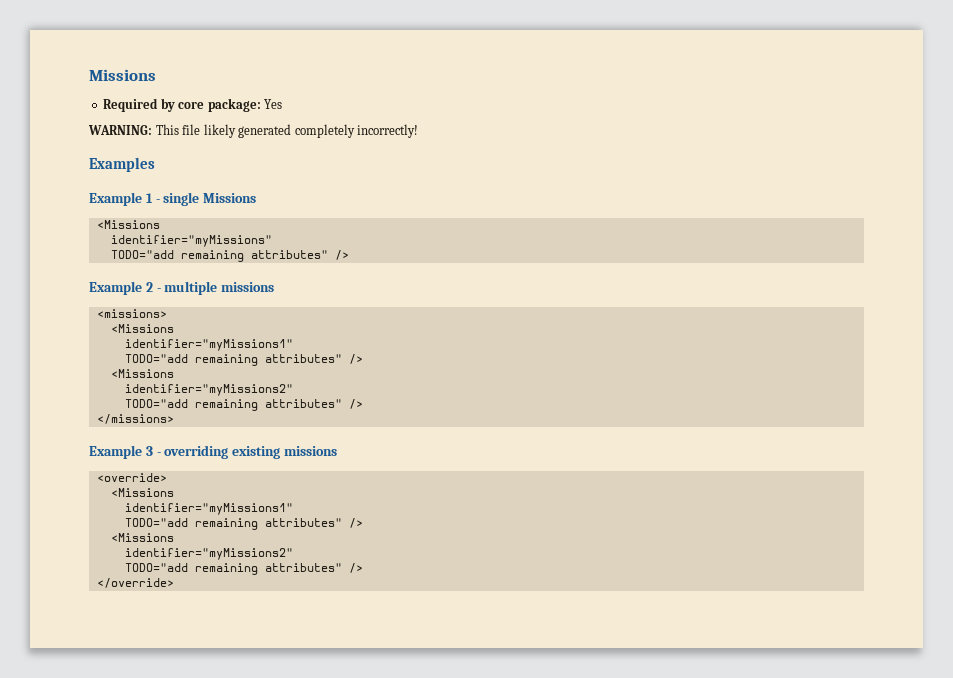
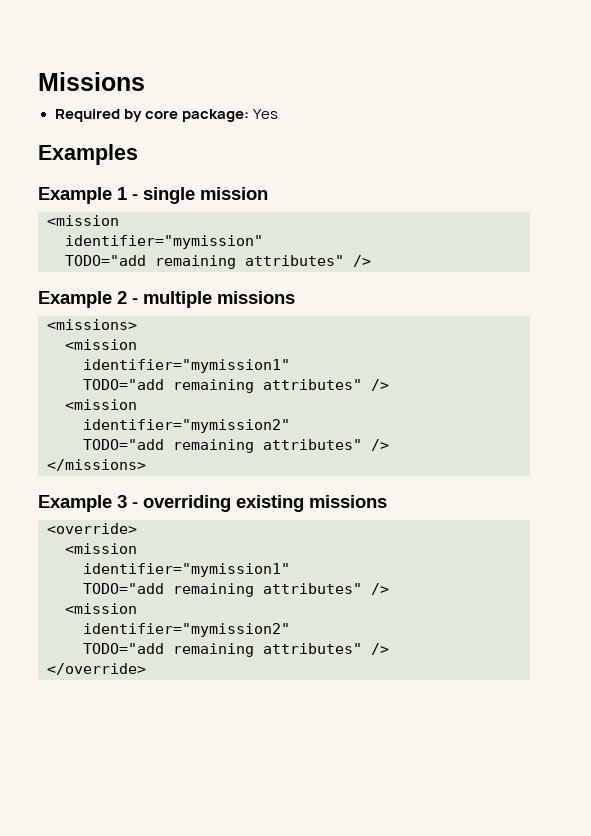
- WARNING: This file likely generated completely incorrectly!
- Example 1 - single Missions
- <Missions
- identifier="myMissions"
+ Example 1 - single mission
+ <mission
+ identifier="mymission"
  <missions>
- <Missions
- identifier="myMissions1"
+ <mission
+ identifier="mymission1"
  TODO="add remaining attributes" />
- <Missions
- identifier="myMissions2"
+ <mission
+ identifier="mymission2"
  <override>
- <Missions
- identifier="myMissions1"
+ <mission
+ identifier="mymission1"
  TODO="add remaining attributes" />
- <Missions
- identifier="myMissions2"
+ <mission
+ identifier="mymission2"

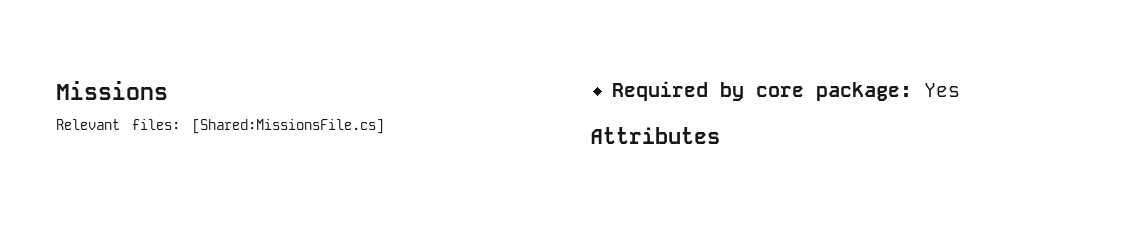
+ Relevant files: [Shared:MissionsFile.cs]
- Examples
- Example 1 - single mission
- <mission
- identifier="mymission"
- TODO="add remaining attributes" />
- Example 2 - multiple missions
- <missions>
- <mission
- identifier="mymission1"
- TODO="add remaining attributes" />
- <mission
- identifier="mymission2"
- TODO="add remaining attributes" />
- </missions>
- Example 3 - overriding existing missions
- <override>
- <mission
- identifier="mymission1"
- TODO="add remaining attributes" />
- <mission
- identifier="mymission2"
- TODO="add remaining attributes" />
- </override>
+ Attributes

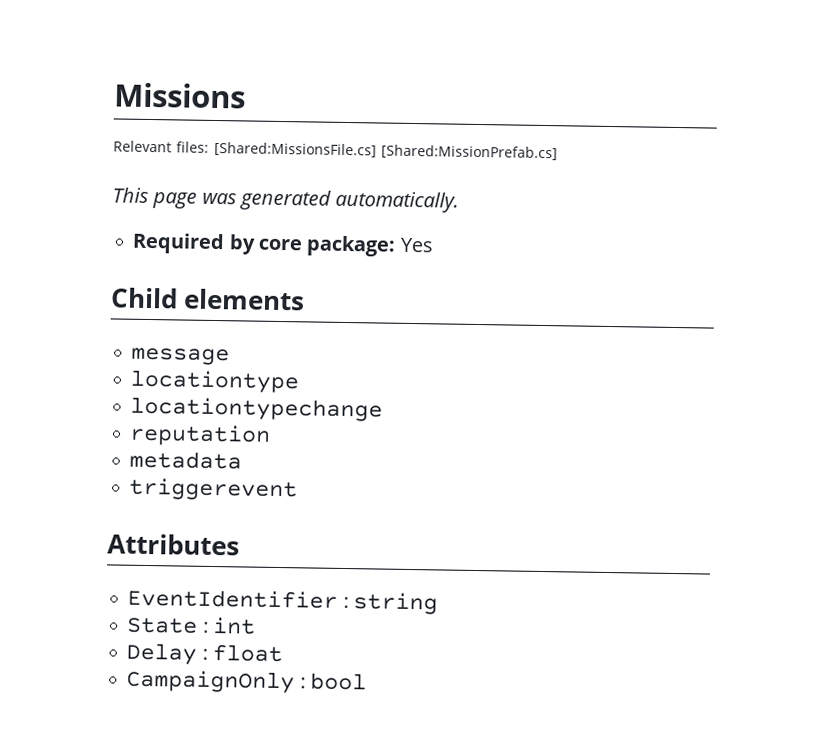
- Relevant files: [Shared:MissionsFile.cs]
+ Relevant files: [Shared:MissionsFile.cs] [Shared:MissionPrefab.cs]
+ This page was generated automatically.
+ Child elements
+ message
+ locationtype
+ locationtypechange
+ reputation
+ metadata
+ triggerevent
  Attributes
+ EventIdentifier : string
+ State : int
+ Delay : float
+ CampaignOnly : bool

